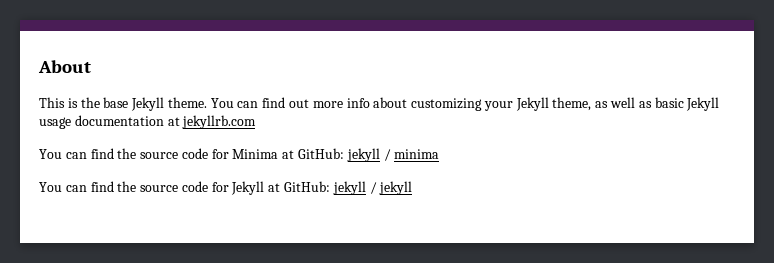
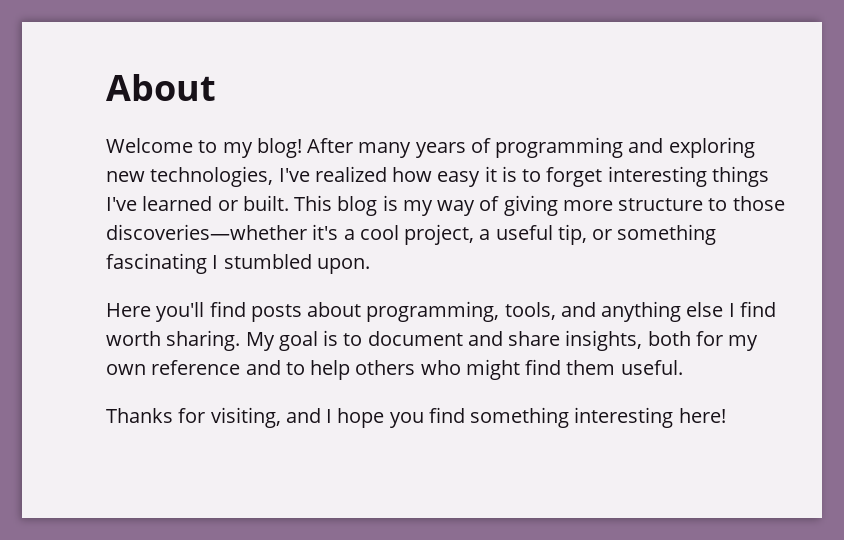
- This is the base Jekyll theme. You can find out more info about customizing your Jekyll theme, as well as basic Jekyll usage documentation at jekyllrb.com
- You can find the source code for Minima at GitHub: jekyll / minima
- You can find the source code for Jekyll at GitHub: jekyll / jekyll
+ Welcome to my blog! After many years of programming and exploring new technologies, I've realized how easy it is to forget interesting things I've learned or built. This blog is my way of giving more structure to those discoveries—whether it's a cool project, a useful tip, or something fascinating I stumbled upon.
+ Here you'll find posts about programming, tools, and anything else I find worth sharing. My goal is to document and share insights, both for my own reference and to help others who might find them useful.
+ Thanks for visiting, and I hope you find something interesting here!

